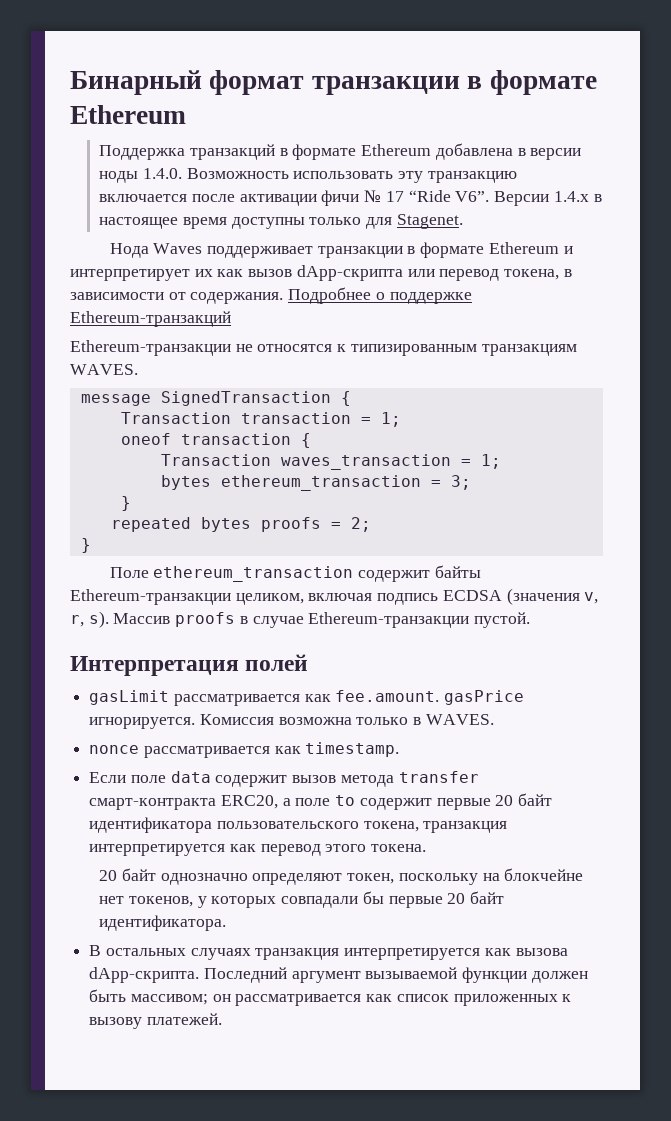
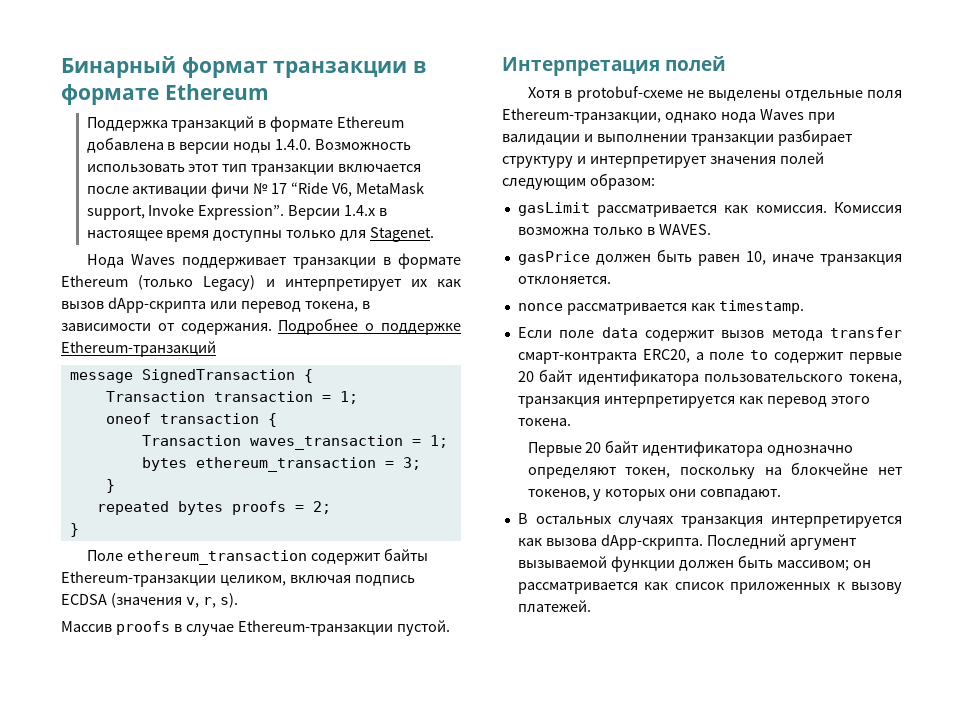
- Поддержка транзакций в формате Ethereum добавлена в версии ноды 1.4.0. Возможность использовать эту транзакцию включается после активации фичи № 17 “Ride V6”. Версии 1.4.x в настоящее время доступны только для Stagenet.
+ Поддержка транзакций в формате Ethereum добавлена в версии ноды 1.4.0. Возможность использовать этот тип транзакции включается после активации фичи № 17 “Ride V6, MetaMask support, Invoke Expression”. Версии 1.4.x в настоящее время доступны только для Stagenet.
- Нода Waves поддерживает транзакции в формате Ethereum и интерпретирует их как вызов dApp-скрипта или перевод токена, в зависимости от содержания.
+ Нода Waves поддерживает транзакции в формате Ethereum (только Legacy) и интерпретирует их как вызов dApp-скрипта или перевод токена, в зависимости от содержания.
- Ethereum-транзакции не относятся к типизированным транзакциям WAVES.
- Поле ethereum_transaction содержит байты Ethereum-транзакции целиком, включая подпись ECDSA (значения v, r, s). Массив proofs в случае Ethereum-транзакции пустой.
+ Поле ethereum_transaction содержит байты Ethereum-транзакции целиком, включая подпись ECDSA (значения v, r, s).
+ Массив proofs в случае Ethereum-транзакции пустой.
+ Хотя в protobuf-схеме не выделены отдельные поля Ethereum-транзакции, однако нода Waves при валидации и выполнении транзакции разбирает структуру и интерпретирует значения полей следующим образом:
- gasLimit рассматривается как fee.amount. gasPrice игнорируется.
+ gasLimit рассматривается как комиссия.
+ gasPrice должен быть равен 10, иначе транзакция отклоняется.
- 20 байт однозначно определяют токен, поскольку на блокчейне нет токенов, у которых совпадали бы первые 20 байт идентификатора.
+ Первые 20 байт идентификатора однозначно определяют токен, поскольку на блокчейне нет токенов, у которых они совпадают.

